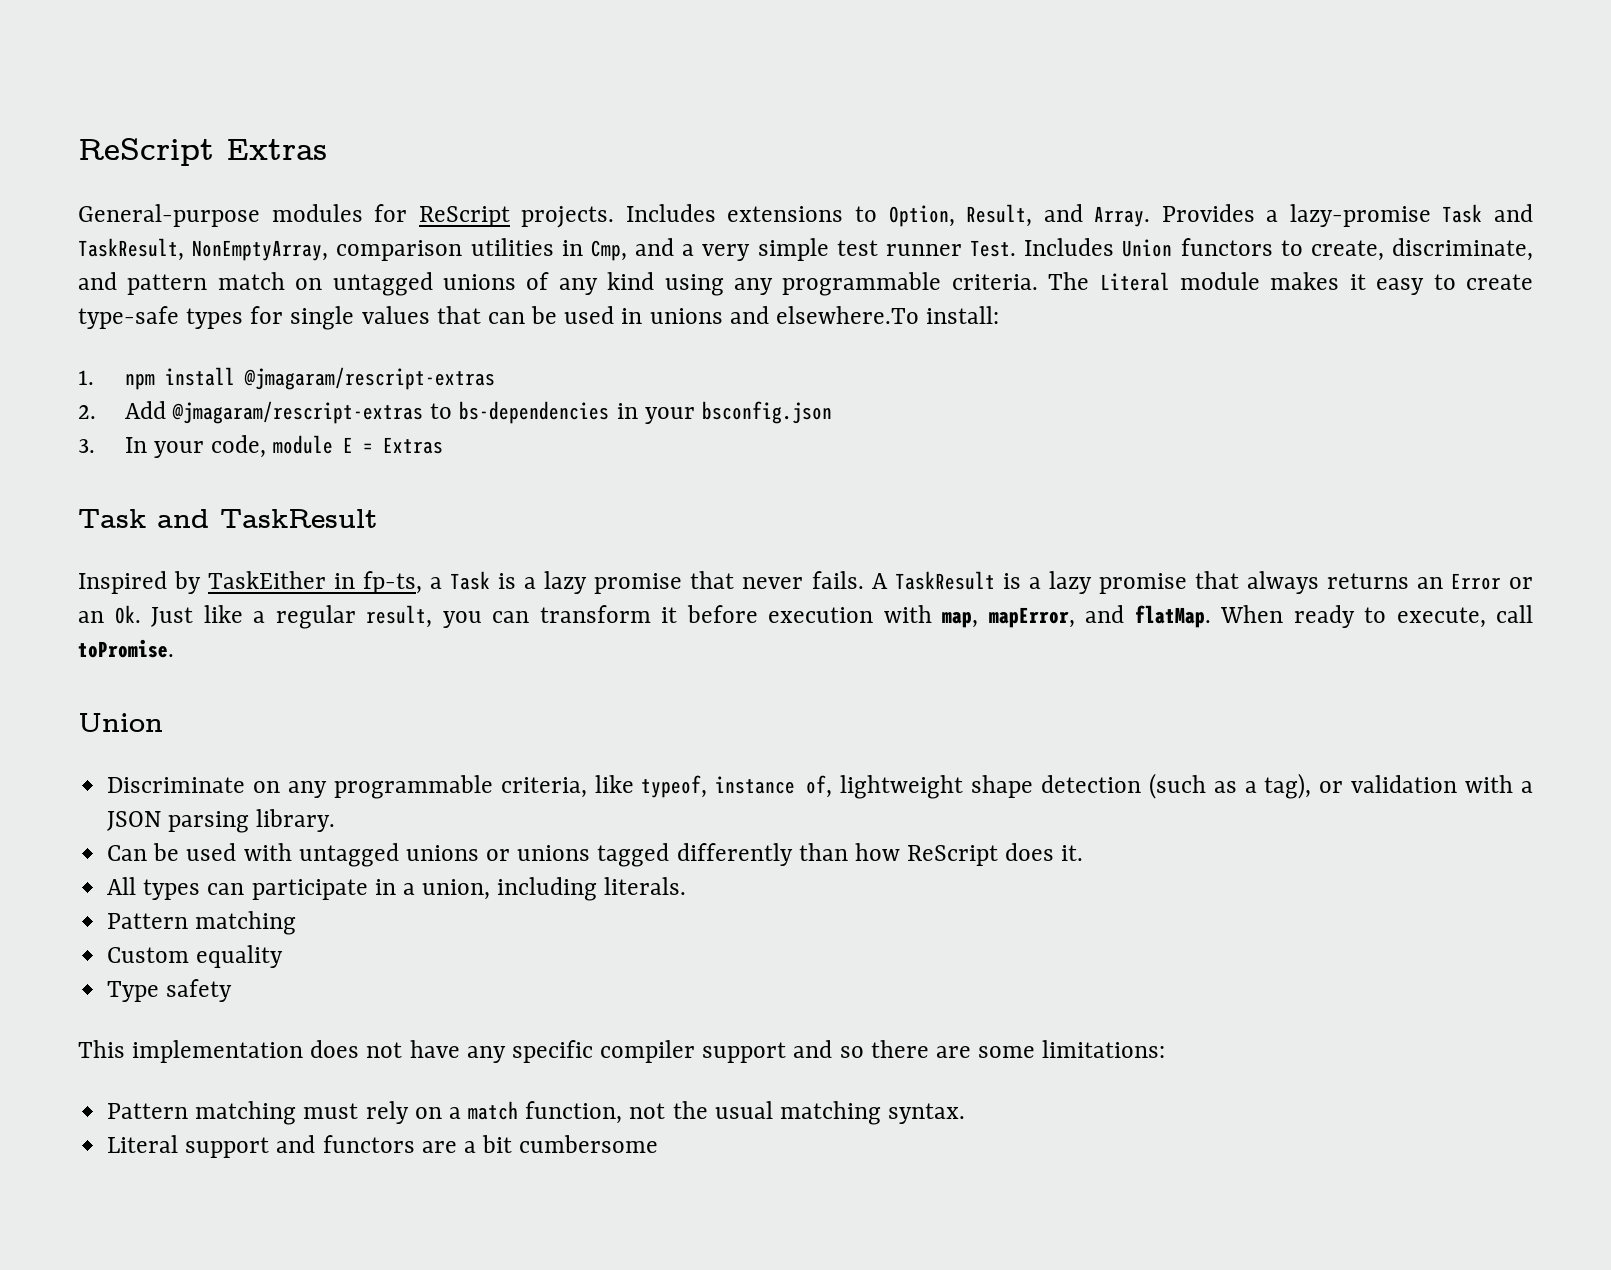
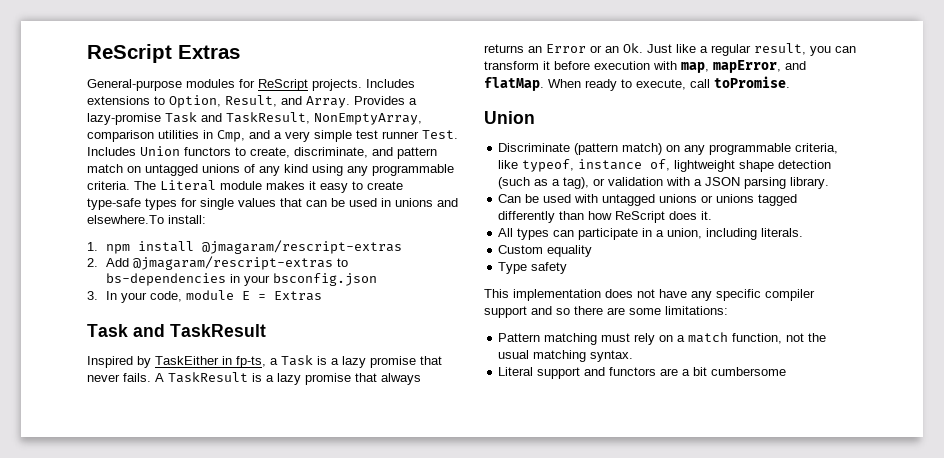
- Discriminate on any programmable criteria, like typeof, instance of, lightweight shape detection (such as a tag), or validation with a JSON parsing library.
+ Discriminate (pattern match) on any programmable criteria, like typeof, instance of, lightweight shape detection (such as a tag), or validation with a JSON parsing library.
  All types can participate in a union, including literals.
- Pattern matching

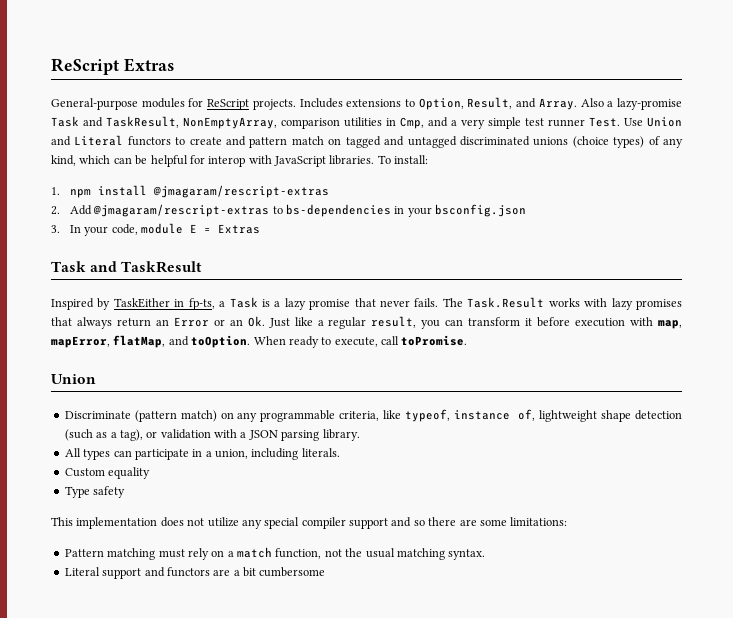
- Provides a lazy-promise Task and TaskResult, NonEmptyArray, comparison utilities in Cmp, and a very simple test runner Test.
+ Also a lazy-promise Task and TaskResult, NonEmptyArray, comparison utilities in Cmp, and a very simple test runner Test.
- Includes Union functors to create, discriminate, and pattern match on untagged unions of any kind using any programmable criteria. The Literal module makes it easy to create type-safe types for single values that can be used in unions and elsewhere.To install:
+ Use Union and Literal functors to create and pattern match on tagged and untagged discriminated unions (choice types) of any kind, which can be helpful for interop with JavaScript libraries. To install:
- A TaskResult is a lazy promise that always returns an Error or an Ok. Just like a regular result, you can transform it before execution with map, mapError, and flatMap.
+ The Task.Result works with lazy promises that always return an Error or an Ok. Just like a regular result, you can transform it before execution with map, mapError, flatMap, and toOption.
- Can be used with untagged unions or unions tagged differently than how ReScript does it.
- This implementation does not have any specific compiler support and so there are some limitations:
+ This implementation does not utilize any special compiler support and so there are some limitations:

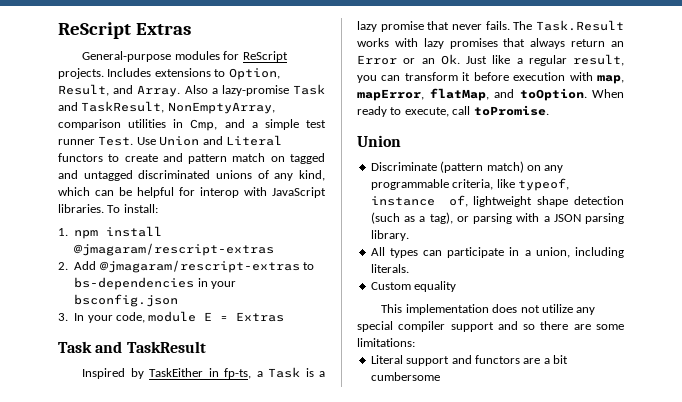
- Also a lazy-promise Task and TaskResult, NonEmptyArray, comparison utilities in Cmp, and a very simple test runner Test.
+ Also a lazy-promise Task and TaskResult, NonEmptyArray, comparison utilities in Cmp, and a simple test runner Test.
- Use Union and Literal functors to create and pattern match on tagged and untagged discriminated unions (choice types) of any kind, which can be helpful for interop with JavaScript libraries.
+ Use Union and Literal functors to create and pattern match on tagged and untagged discriminated unions of any kind, which can be helpful for interop with JavaScript libraries.
- Discriminate (pattern match) on any programmable criteria, like typeof, instance of, lightweight shape detection (such as a tag), or validation with a JSON parsing library.
+ Discriminate (pattern match) on any programmable criteria, like typeof, instance of, lightweight shape detection (such as a tag), or parsing with a JSON parsing library.
- Type safety
- Pattern matching must rely on a match function, not the usual matching syntax.

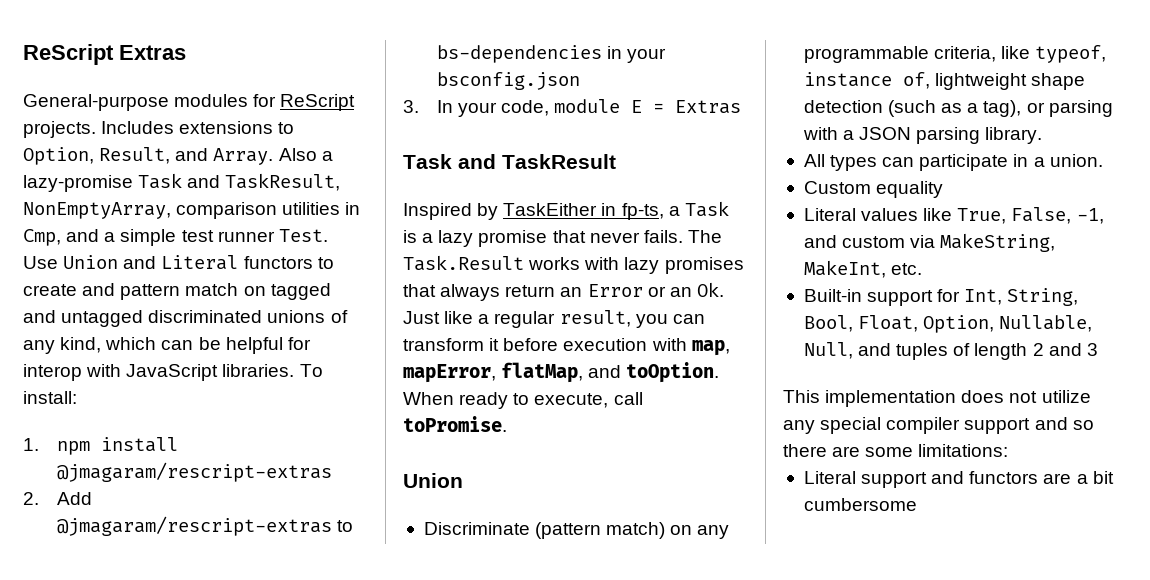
- All types can participate in a union, including literals.
+ All types can participate in a union.
+ Literal values like True, False, -1, and custom via MakeString, MakeInt, etc.
+ Built-in support for Int, String, Bool, Float, Option, Nullable, Null, and tuples of length 2 and 3

